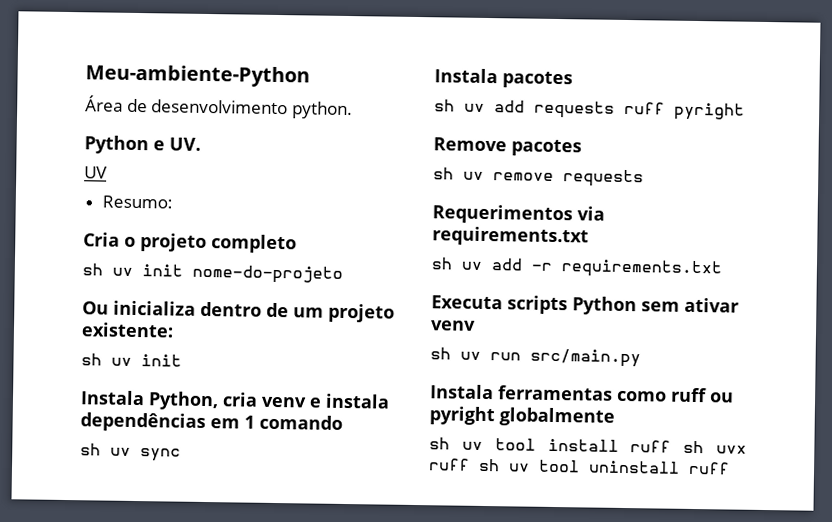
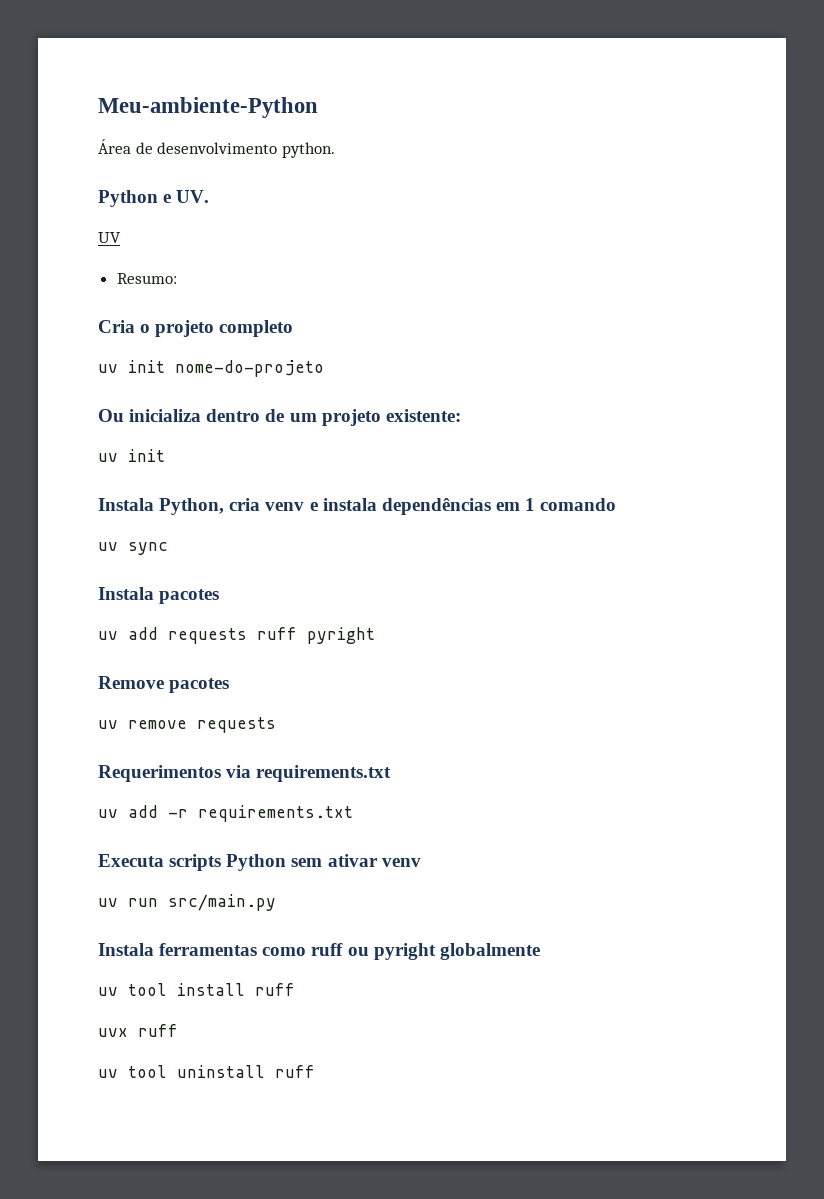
- sh uv init nome-do-projeto
+ uv init nome-do-projeto
  Ou inicializa dentro de um projeto existente:
- sh uv init
+ uv init
- sh uv sync
+ uv sync
- sh uv add requests ruff pyright
+ uv add requests ruff pyright
- sh uv remove requests
+ uv remove requests
- sh uv add -r requirements.txt
+ uv add -r requirements.txt
- sh uv run src/main.py
+ uv run src/main.py
- sh uv tool install ruff sh uvx ruff sh uv tool uninstall ruff
+ uv tool install ruff
+ uvx ruff
+ uv tool uninstall ruff

